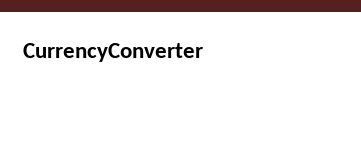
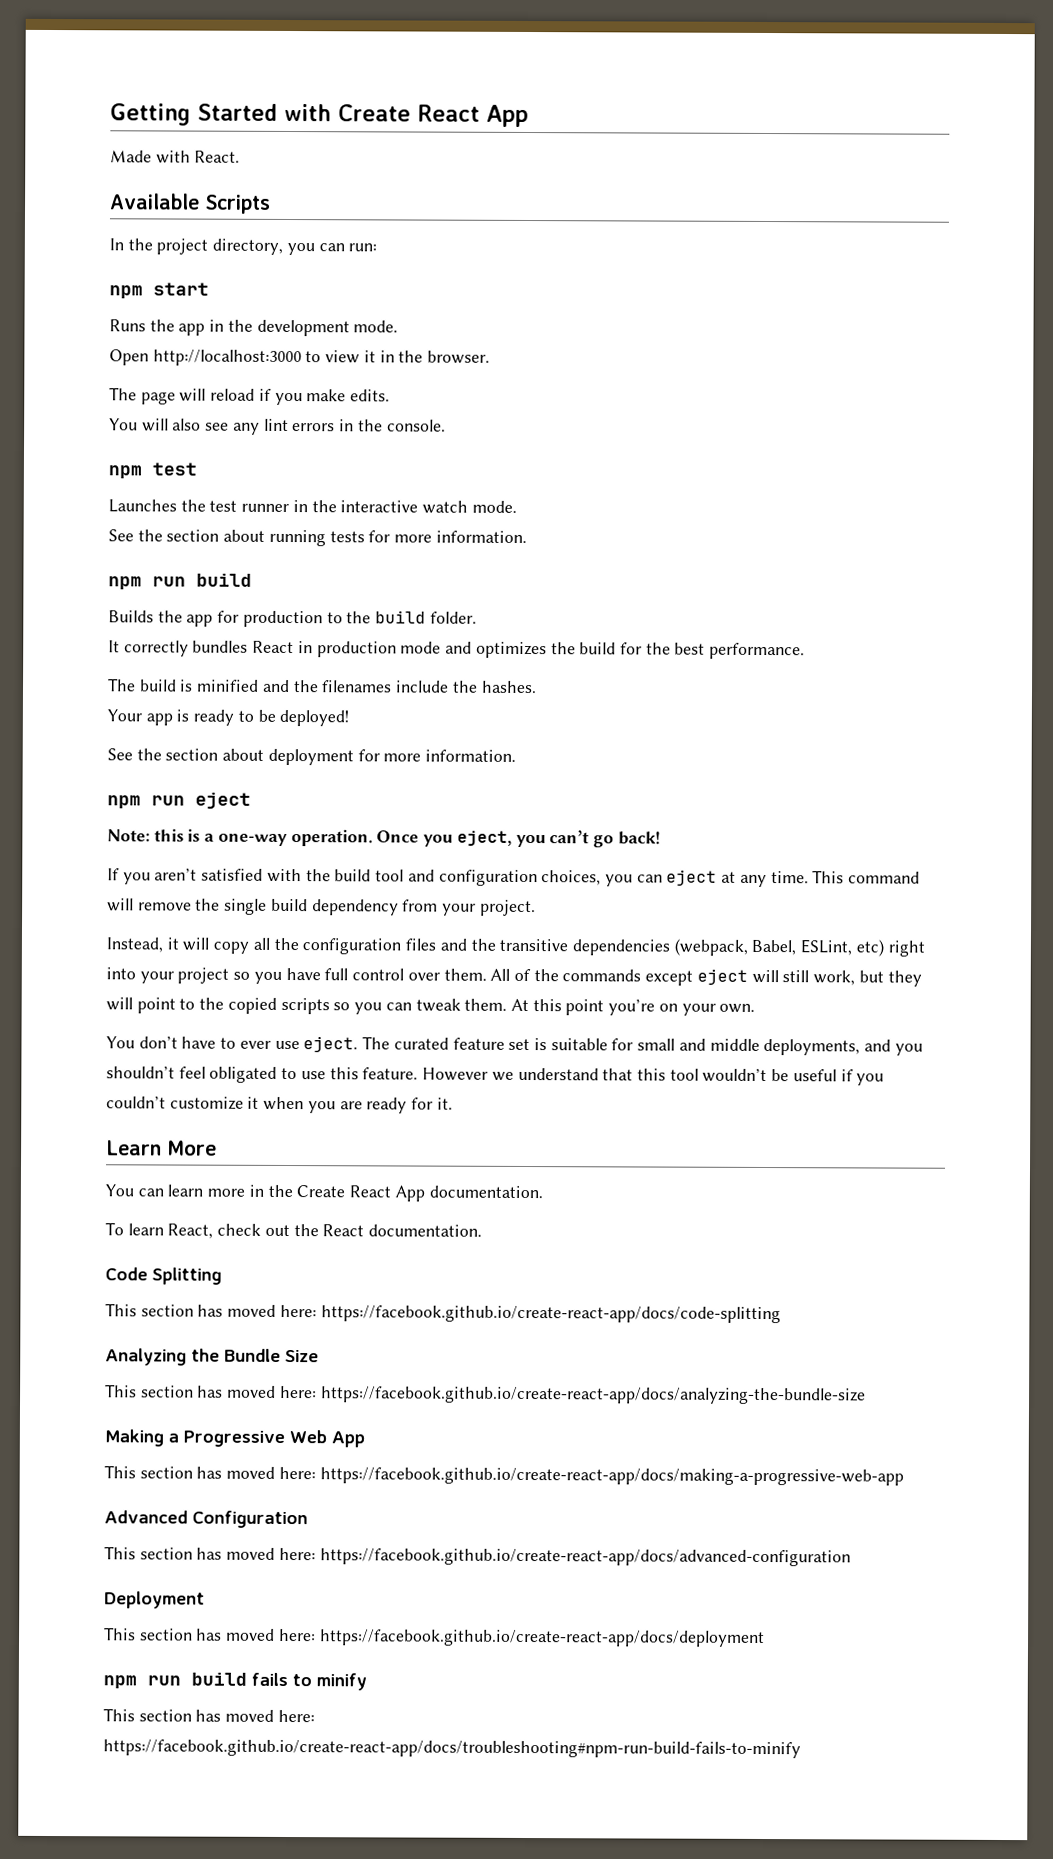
- CurrencyConverter
+ Getting Started with Create React App
+ Made with React.
+ Available Scripts
+ In the project directory, you can run:
+ npm start
+ Runs the app in the development mode.
+ Open http://localhost:3000 to view it in the browser.
+ The page will reload if you make edits.
+ You will also see any lint errors in the console.
+ npm test
+ Launches the test runner in the interactive watch mode.
+ See the section about running tests for more information.
+ npm run build
+ Builds the app for production to the build folder.
+ It correctly bundles React in production mode and optimizes the build for the best performance.
+ The build is minified and the filenames include the hashes.
+ Your app is ready to be deployed!
+ See the section about deployment for more information.
+ npm run eject
+ Note: this is a one-way operation. Once you eject, you can’t go back!
+ If you aren’t satisfied with the build tool and configuration choices, you can eject at any time. This command will remove the single build dependency from your project.
+ Instead, it will copy all the configuration files and the transitive dependencies (webpack, Babel, ESLint, etc) right into your project so you have full control over them. All of the commands except eject will still work, but they will point to the copied scripts so you can tweak them. At this point you’re on your own.
+ You don’t have to ever use eject. The curated feature set is suitable for small and middle deployments, and you shouldn’t feel obligated to use this feature. However we understand that this tool wouldn’t be useful if you couldn’t customize it when you are ready for it.
+ Learn More
+ You can learn more in the Create React App documentation.
+ To learn React, check out the React documentation.
+ Code Splitting
+ This section has moved here: https://facebook.github.io/create-react-app/docs/code-splitting
+ Analyzing the Bundle Size
+ This section has moved here: https://facebook.github.io/create-react-app/docs/analyzing-the-bundle-size
+ Making a Progressive Web App
+ This section has moved here: https://facebook.github.io/create-react-app/docs/making-a-progressive-web-app
+ Advanced Configuration
+ This section has moved here: https://facebook.github.io/create-react-app/docs/advanced-configuration
+ Deployment
+ This section has moved here: https://facebook.github.io/create-react-app/docs/deployment
+ npm run build fails to minify
+ This section has moved here: https://facebook.github.io/create-react-app/docs/troubleshooting#npm-run-build-fails-to-minify

